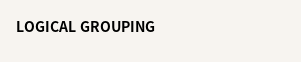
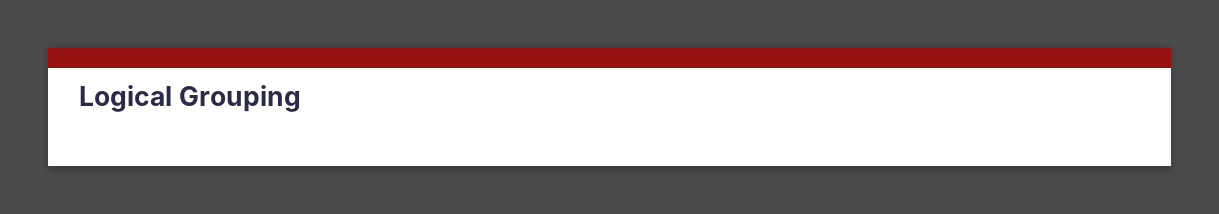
- LOGICAL GROUPING
+ Logical Grouping

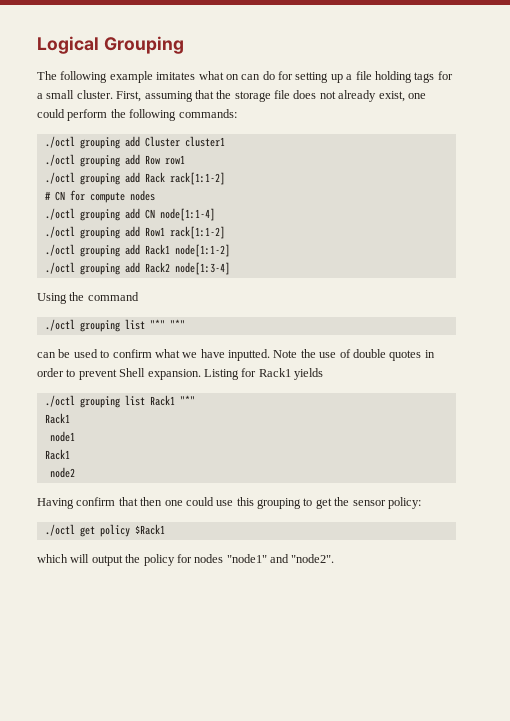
+ The following example imitates what on can do for setting up a file holding tags for a small cluster. First, assuming that the storage file does not already exist, one could perform the following commands:
+ ./octl grouping add Cluster cluster1
+ ./octl grouping add Row row1
+ ./octl grouping add Rack rack[1:1-2]
+ # CN for compute nodes
+ ./octl grouping add CN node[1:1-4]
+ ./octl grouping add Row1 rack[1:1-2]
+ ./octl grouping add Rack1 node[1:1-2]
+ ./octl grouping add Rack2 node[1:3-4]
+ Using the command
+ ./octl grouping list "*" "*"
+ can be used to confirm what we have inputted. Note the use of double quotes in order to prevent Shell expansion. Listing for Rack1 yields
+ ./octl grouping list Rack1 "*"
+ Rack1
+ node1
+ Rack1
+ node2
+ Having confirm that then one could use this grouping to get the sensor policy:
+ ./octl get policy $Rack1
+ which will output the policy for nodes "node1" and "node2".

